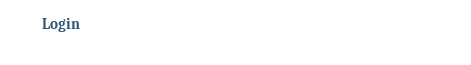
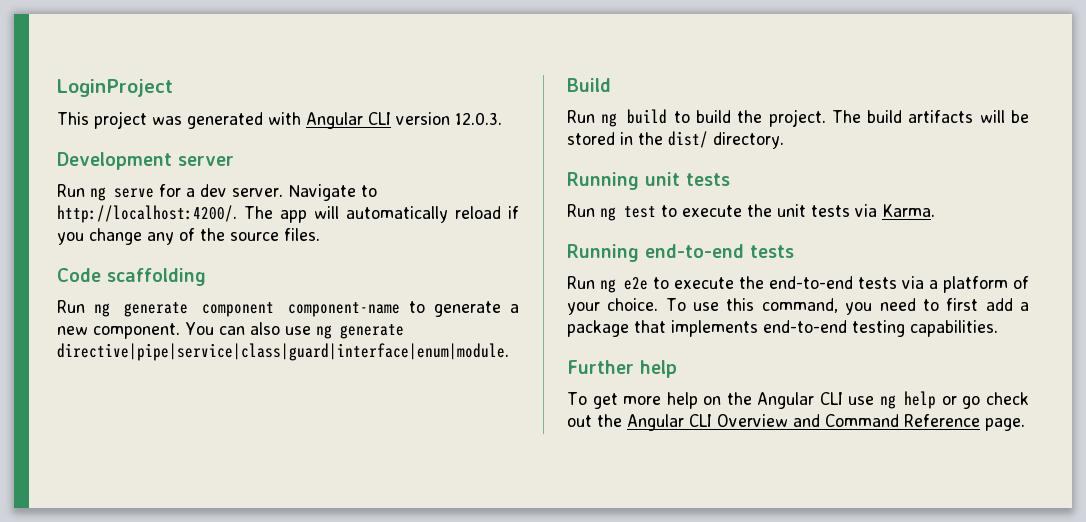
- Login
+ LoginProject
+ This project was generated with Angular CLI version 12.0.3.
+ Development server
+ Run ng serve for a dev server. Navigate to http://localhost:4200/. The app will automatically reload if you change any of the source files.
+ Code scaffolding
+ Run ng generate component component-name to generate a new component. You can also use ng generate directive|pipe|service|class|guard|interface|enum|module.
+ Build
+ Run ng build to build the project. The build artifacts will be stored in the dist/ directory.
+ Running unit tests
+ Run ng test to execute the unit tests via Karma.
+ Running end-to-end tests
+ Run ng e2e to execute the end-to-end tests via a platform of your choice. To use this command, you need to first add a package that implements end-to-end testing capabilities.
+ Further help
+ To get more help on the Angular CLI use ng help or go check out the Angular CLI Overview and Command Reference page.

